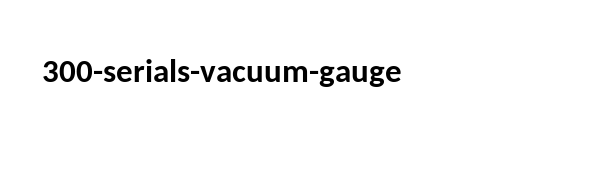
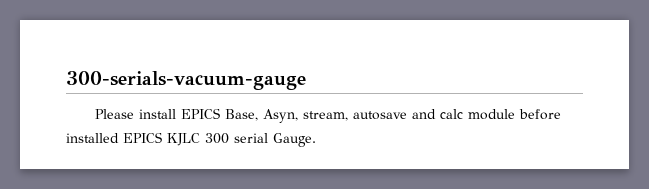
+ Please install EPICS Base, Asyn, stream, autosave and calc module before installed EPICS KJLC 300 serial Gauge.

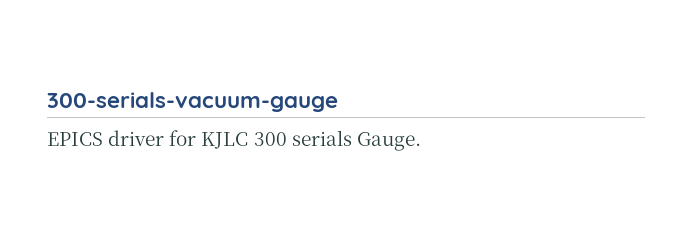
- Please install EPICS Base, Asyn, stream, autosave and calc module before installed EPICS KJLC 300 serial Gauge.
+ EPICS driver for KJLC 300 serials Gauge.

